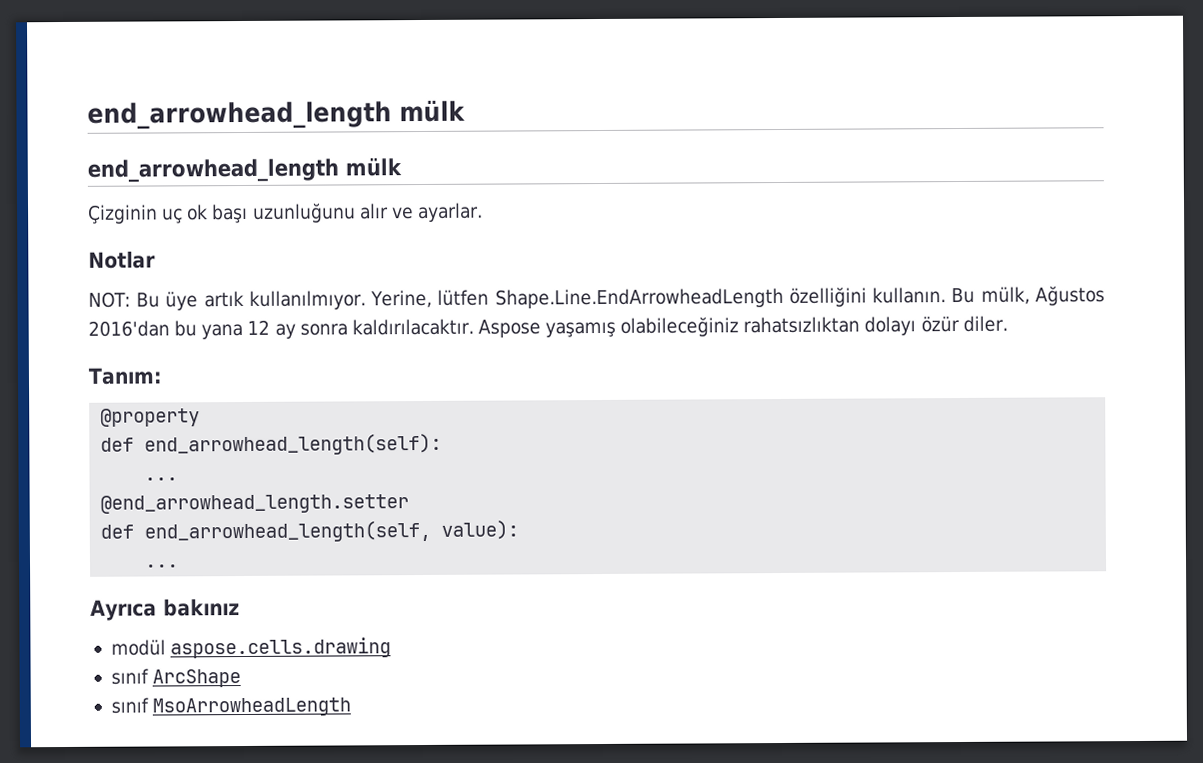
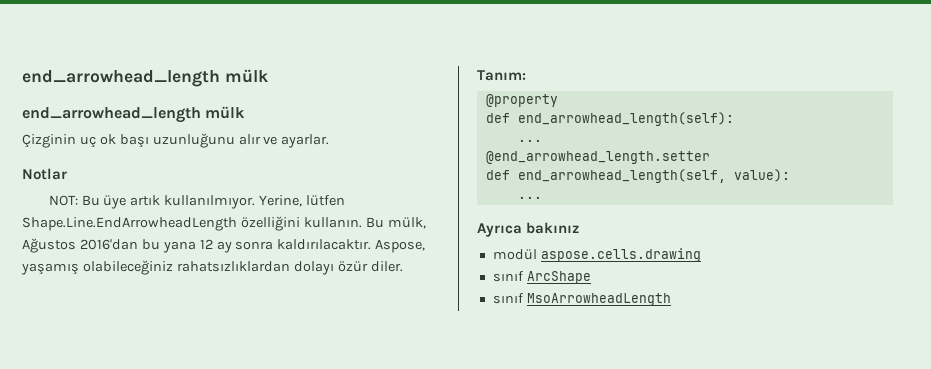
- Aspose yaşamış olabileceğiniz rahatsızlıktan dolayı özür diler.
+ Aspose, yaşamış olabileceğiniz rahatsızlıklardan dolayı özür diler.

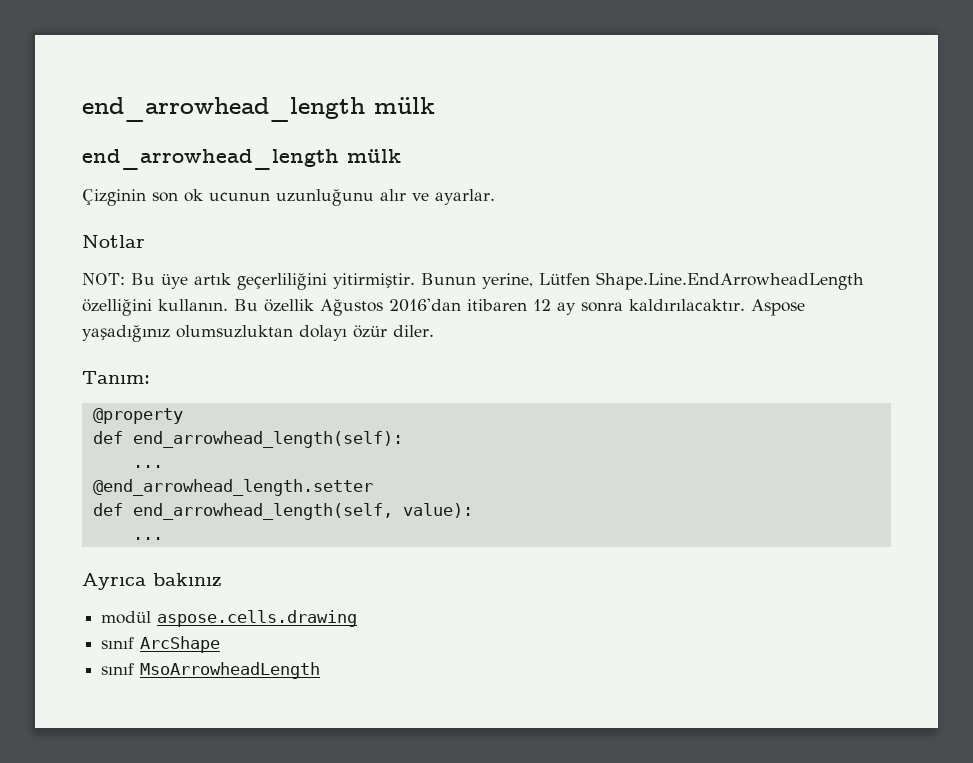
- Çizginin uç ok başı uzunluğunu alır ve ayarlar.
+ Çizginin son ok ucunun uzunluğunu alır ve ayarlar.
- NOT: Bu üye artık kullanılmıyor. Yerine, lütfen Shape.Line.EndArrowheadLength özelliğini kullanın.
+ NOT: Bu üye artık geçerliliğini yitirmiştir. Bunun yerine, Lütfen Shape.Line.EndArrowheadLength özelliğini kullanın.
- Bu mülk, Ağustos 2016'dan bu yana 12 ay sonra kaldırılacaktır.
+ Bu özellik Ağustos 2016'dan itibaren 12 ay sonra kaldırılacaktır.
- Aspose, yaşamış olabileceğiniz rahatsızlıklardan dolayı özür diler.
+ Aspose yaşadığınız olumsuzluktan dolayı özür diler.

